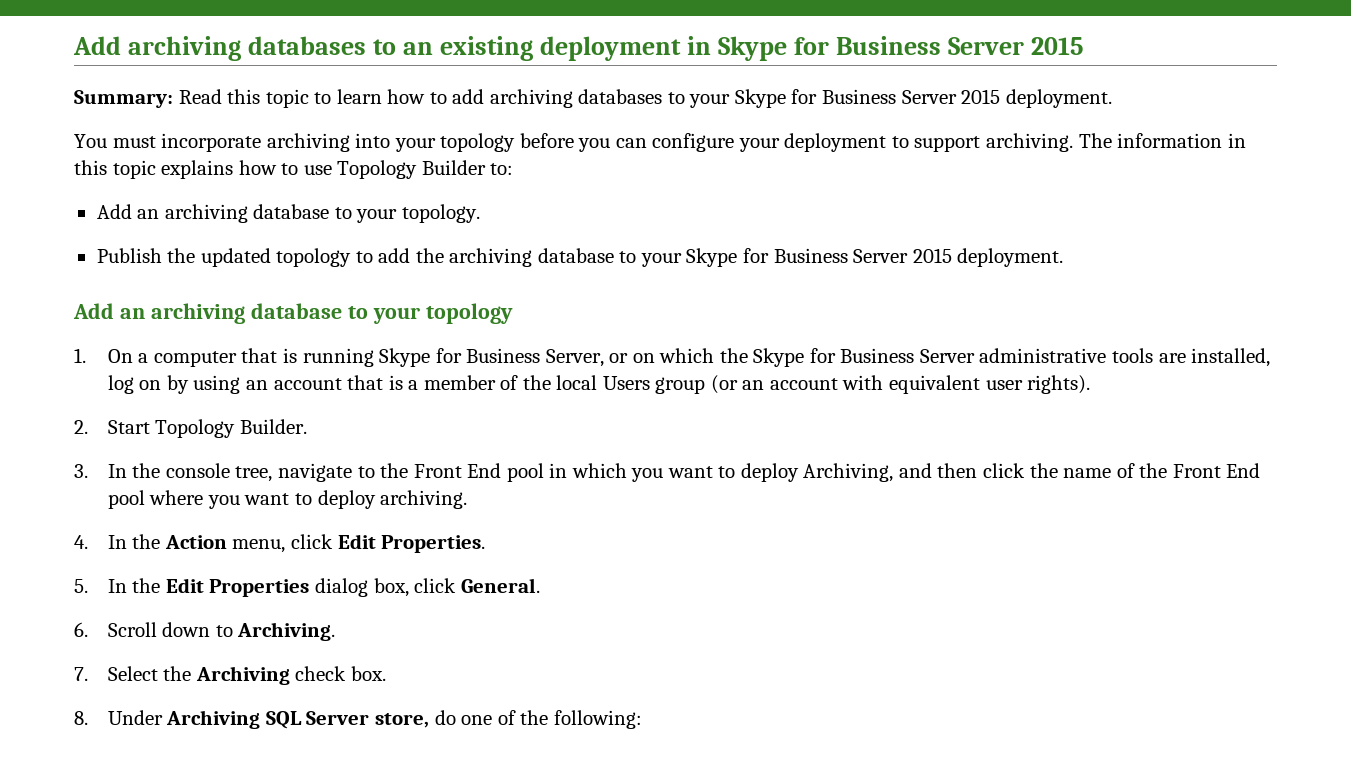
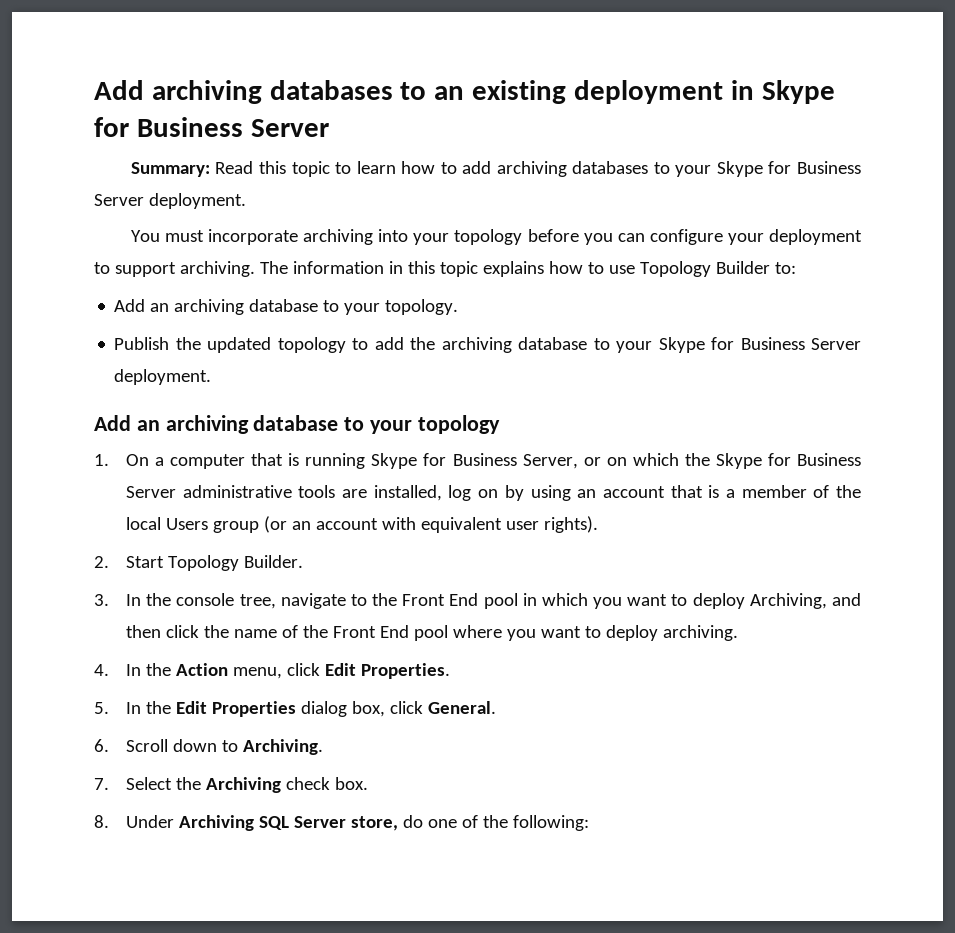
- Add archiving databases to an existing deployment in Skype for Business Server 2015
+ Add archiving databases to an existing deployment in Skype for Business Server
- Summary: Read this topic to learn how to add archiving databases to your Skype for Business Server 2015 deployment.
+ Summary: Read this topic to learn how to add archiving databases to your Skype for Business Server deployment.
- Publish the updated topology to add the archiving database to your Skype for Business Server 2015 deployment.
+ Publish the updated topology to add the archiving database to your Skype for Business Server deployment.

